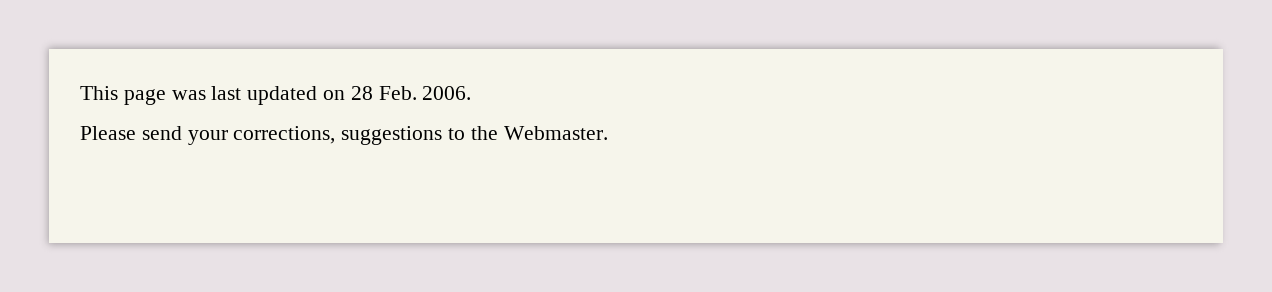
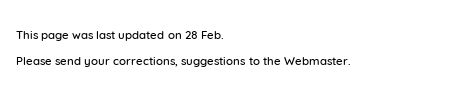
- This page was last updated on 28 Feb. 2006.
+ This page was last updated on 28 Feb.

